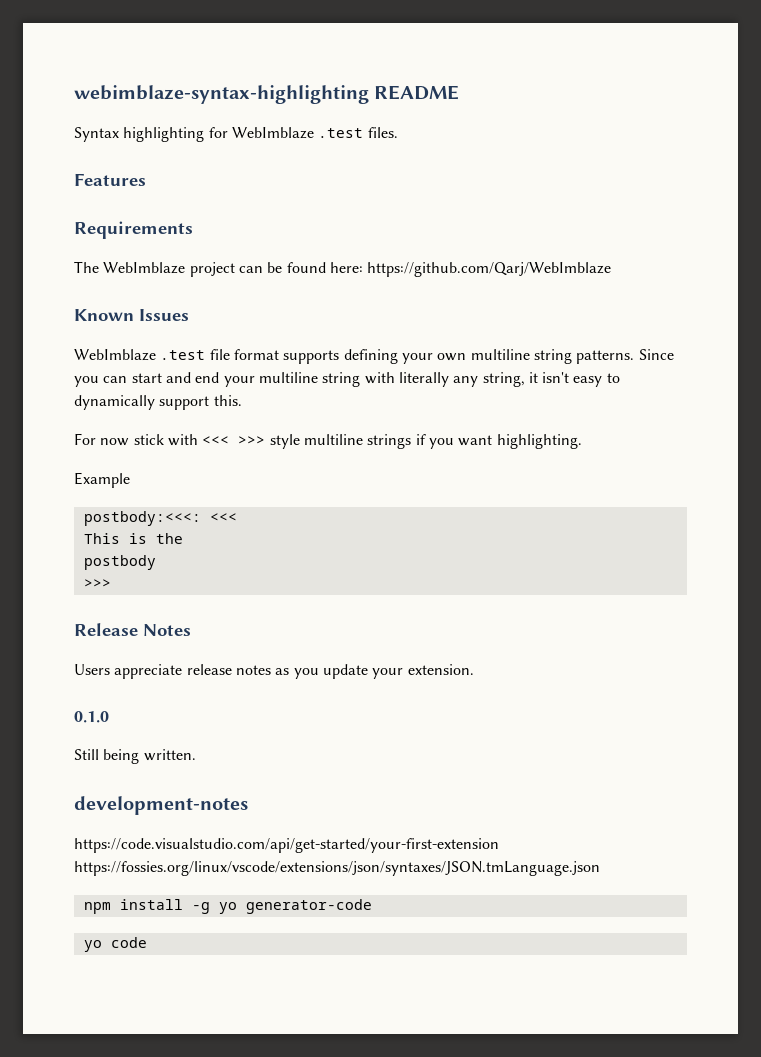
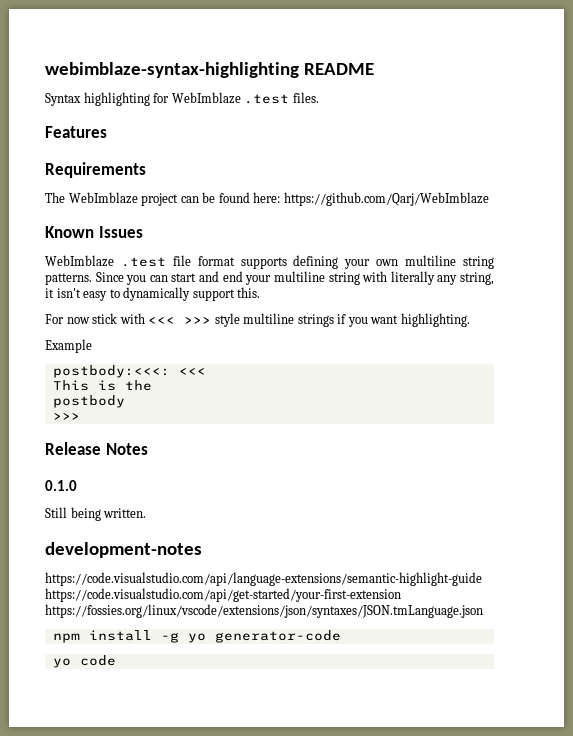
- Users appreciate release notes as you update your extension.
- https://code.visualstudio.com/api/get-started/your-first-extension https://fossies.org/linux/vscode/extensions/json/syntaxes/JSON.tmLanguage.json
+ https://code.visualstudio.com/api/language-extensions/semantic-highlight-guide https://code.visualstudio.com/api/get-started/your-first-extension https://fossies.org/linux/vscode/extensions/json/syntaxes/JSON.tmLanguage.json

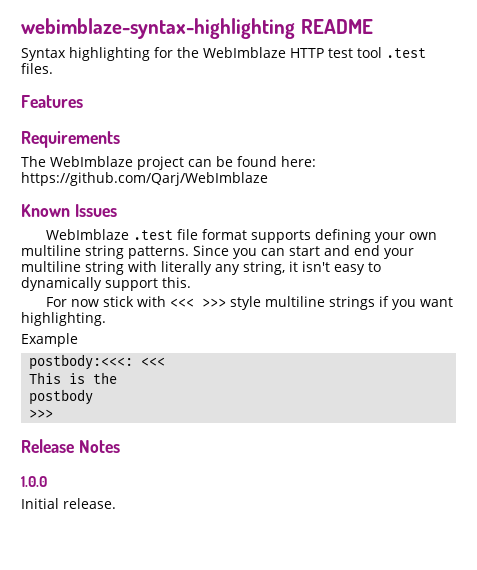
- Syntax highlighting for WebImblaze .test files.
+ Syntax highlighting for the WebImblaze HTTP test tool .test files.
- 0.1.0
- Still being written.
- development-notes
- https://code.visualstudio.com/api/language-extensions/semantic-highlight-guide https://code.visualstudio.com/api/get-started/your-first-extension https://fossies.org/linux/vscode/extensions/json/syntaxes/JSON.tmLanguage.json
- npm install -g yo generator-code
- yo code
+ 1.0.0
+ Initial release.

